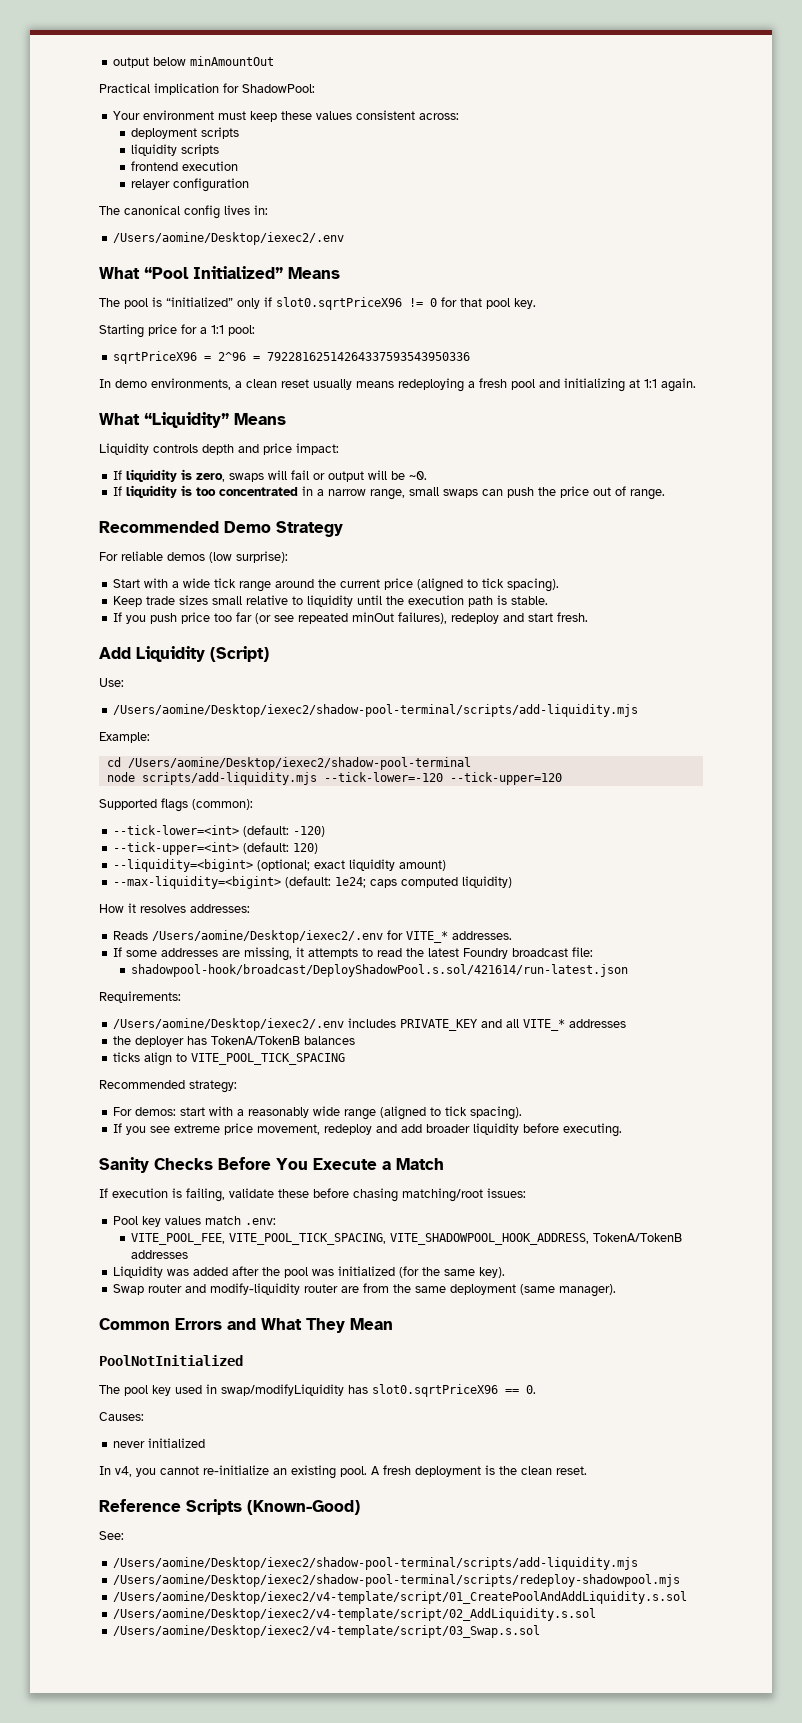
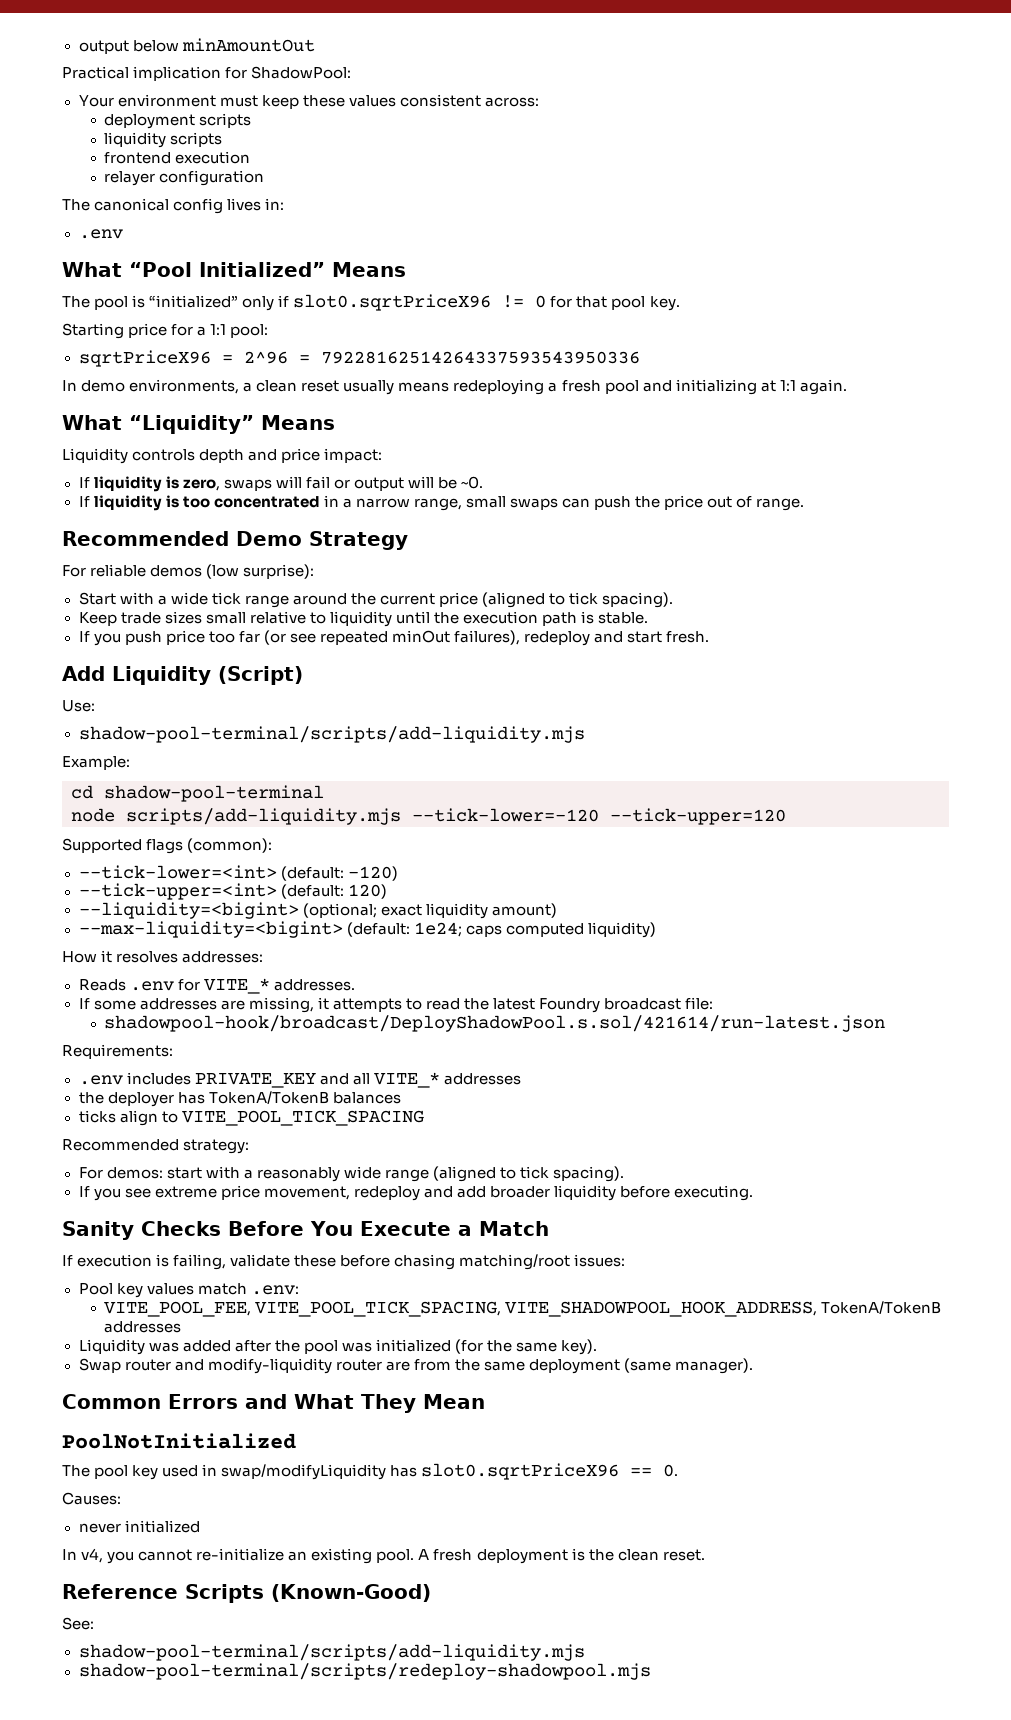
  The canonical config lives in:
- /Users/aomine/Desktop/iexec2/.env
+ .env
  Use:
- /Users/aomine/Desktop/iexec2/shadow-pool-terminal/scripts/add-liquidity.mjs
+ shadow-pool-terminal/scripts/add-liquidity.mjs
- cd /Users/aomine/Desktop/iexec2/shadow-pool-terminal
+ cd shadow-pool-terminal
- Reads /Users/aomine/Desktop/iexec2/.env for VITE_* addresses.
+ Reads .env for VITE_* addresses.
- /Users/aomine/Desktop/iexec2/.env includes PRIVATE_KEY and all VITE_* addresses
+ .env includes PRIVATE_KEY and all VITE_* addresses
  See:
- /Users/aomine/Desktop/iexec2/shadow-pool-terminal/scripts/add-liquidity.mjs
- /Users/aomine/Desktop/iexec2/shadow-pool-terminal/scripts/redeploy-shadowpool.mjs
- /Users/aomine/Desktop/iexec2/v4-template/script/01_CreatePoolAndAddLiquidity.s.sol
- /Users/aomine/Desktop/iexec2/v4-template/script/02_AddLiquidity.s.sol
- /Users/aomine/Desktop/iexec2/v4-template/script/03_Swap.s.sol
+ shadow-pool-terminal/scripts/add-liquidity.mjs
+ shadow-pool-terminal/scripts/redeploy-shadowpool.mjs

